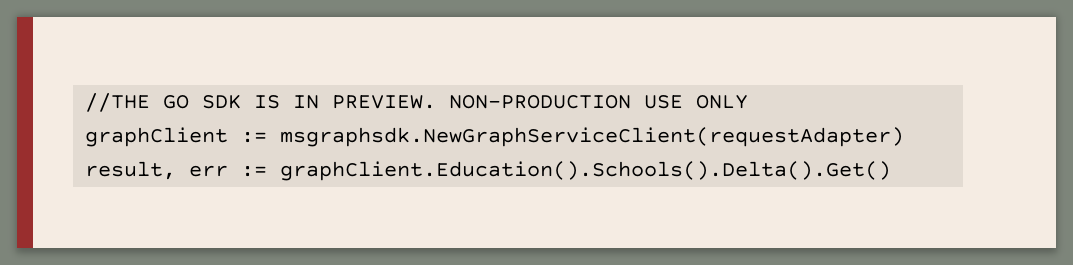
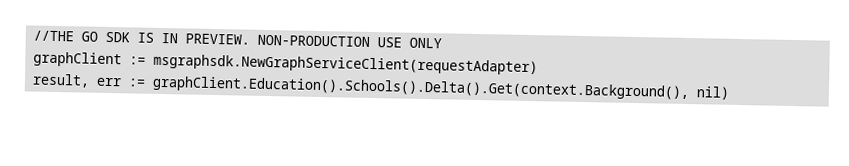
- result, err := graphClient.Education().Schools().Delta().Get()
+ result, err := graphClient.Education().Schools().Delta().Get(context.Background(), nil)

